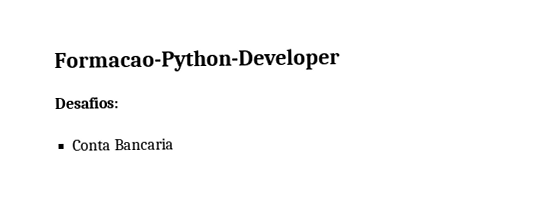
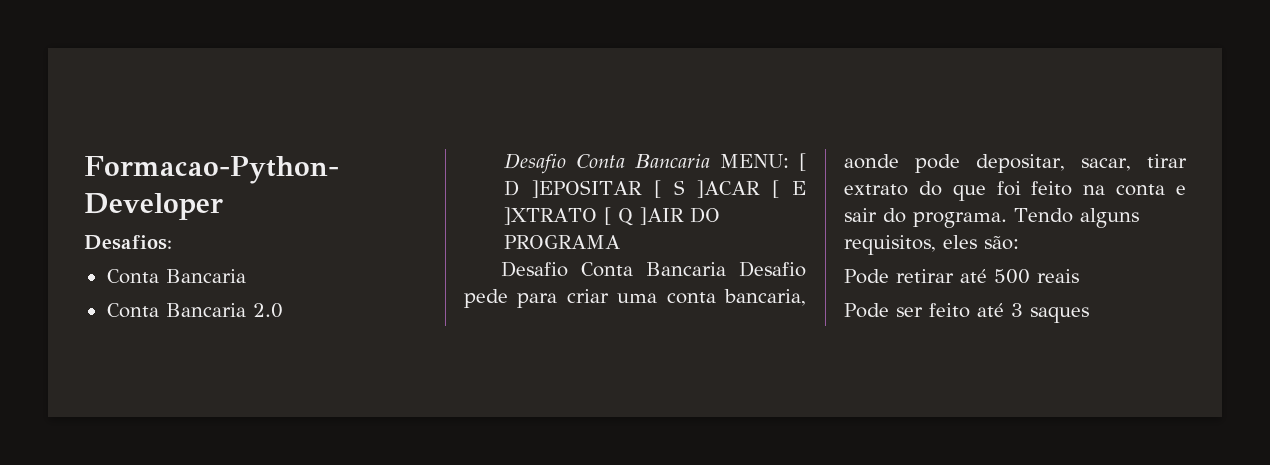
+ Conta Bancaria 2.0
+ Desafio Conta Bancaria MENU: [ D ]EPOSITAR [ S ]ACAR [ E ]XTRATO [ Q ]AIR DO PROGRAMA
+ Desafio Conta Bancaria Desafio pede para criar uma conta bancaria, aonde pode depositar, sacar, tirar extrato do que foi feito na conta e sair do programa. Tendo alguns requisitos, eles são:
+ Pode retirar até 500 reais
+ Pode ser feito até 3 saques

